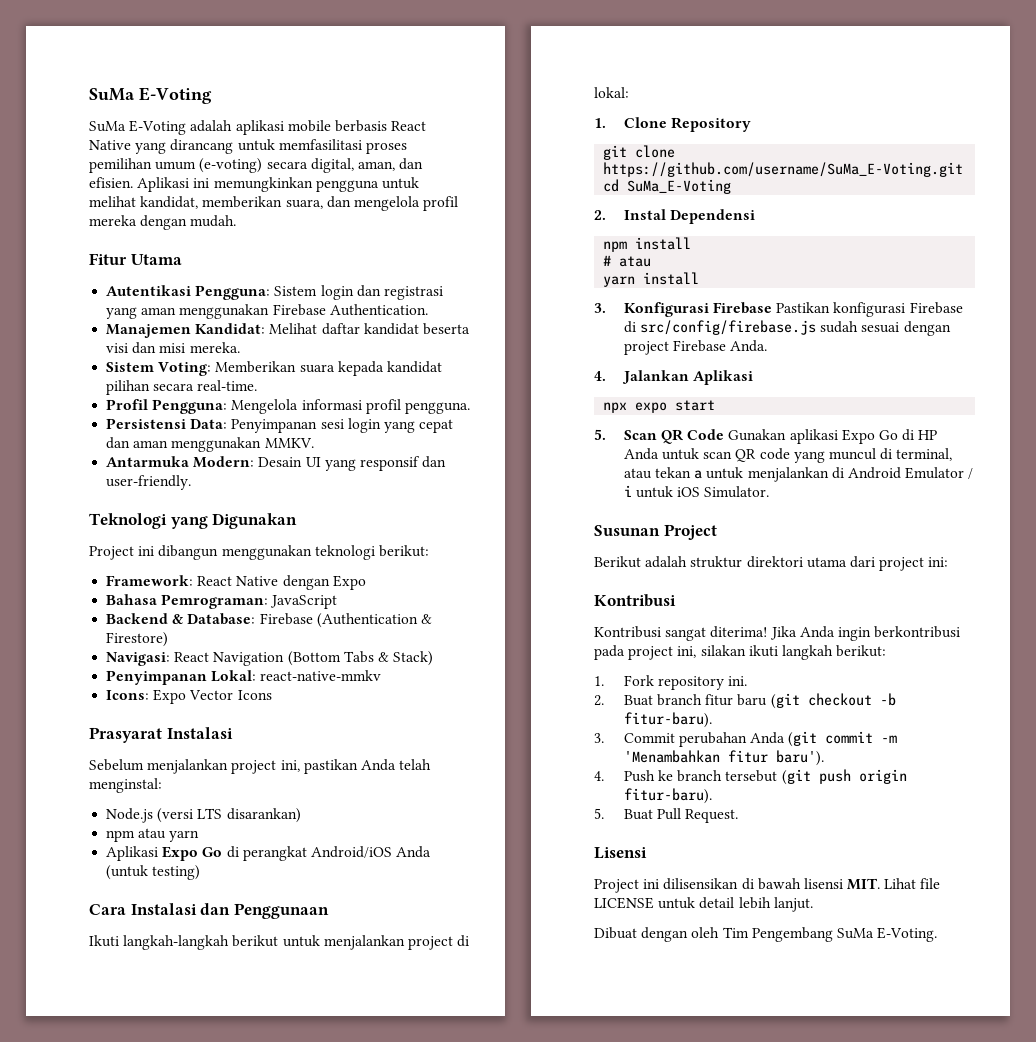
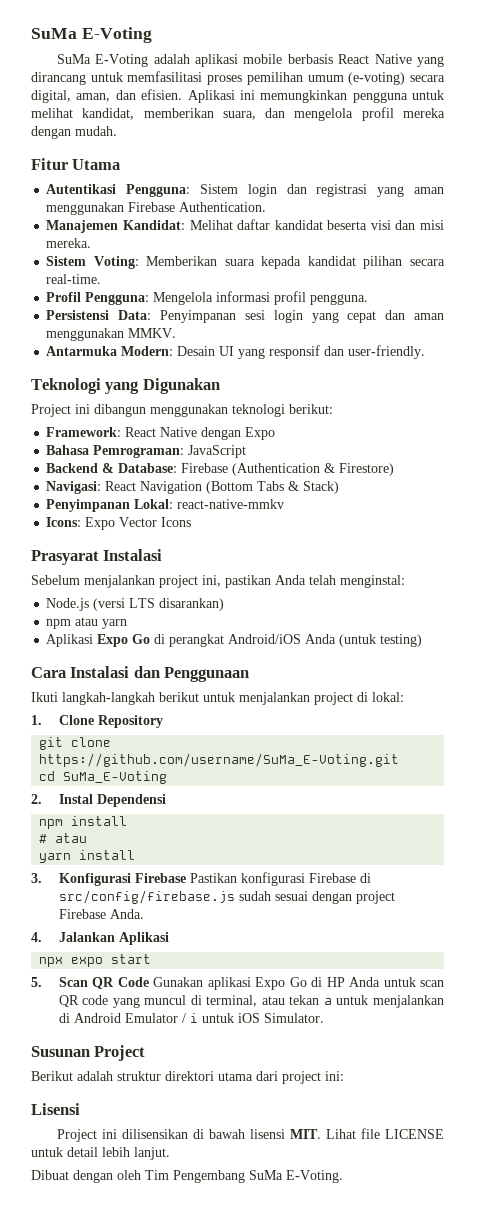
  Berikut adalah struktur direktori utama dari project ini:
- Kontribusi
- Kontribusi sangat diterima! Jika Anda ingin berkontribusi pada project ini, silakan ikuti langkah berikut:
- 1. Fork repository ini.
- 2. Buat branch fitur baru (git checkout -b fitur-baru).
- 3. Commit perubahan Anda (git commit -m 'Menambahkan fitur baru').
- 4. Push ke branch tersebut (git push origin fitur-baru).
- 5. Buat Pull Request.

